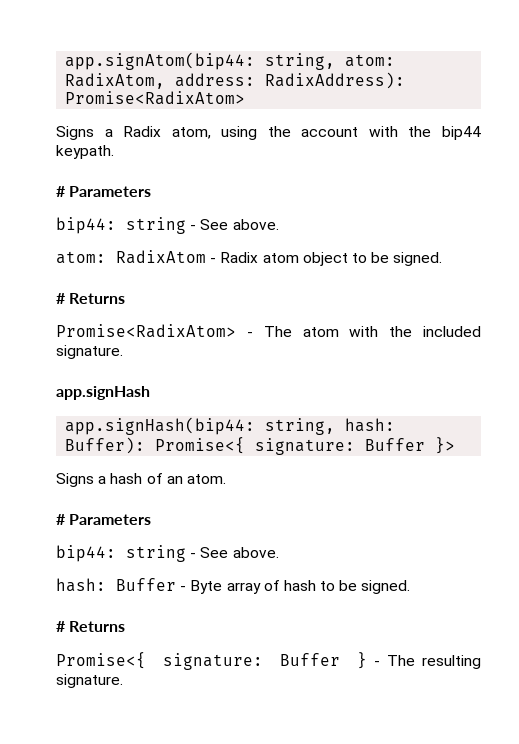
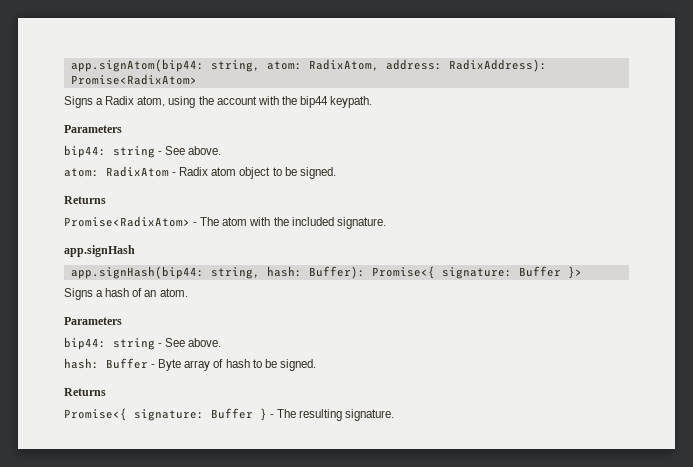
  Signs a Radix atom, using the account with the bip44 keypath.
- # Parameters
+ Parameters
  atom: RadixAtom - Radix atom object to be signed.
- # Returns
+ Returns
  Signs a hash of an atom.
- # Parameters
+ Parameters
  hash: Buffer - Byte array of hash to be signed.
- # Returns
+ Returns

